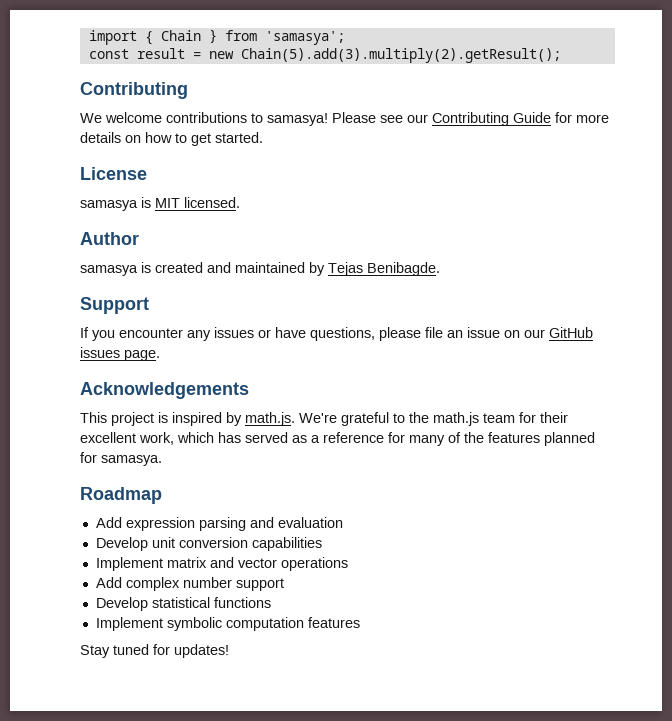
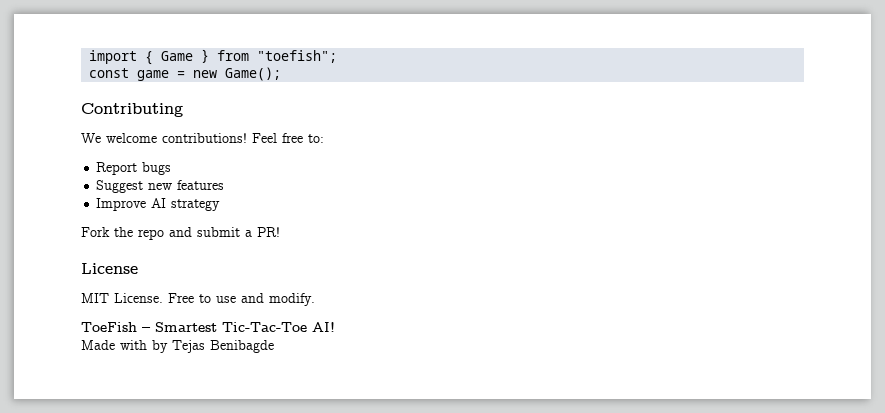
- import { Chain } from 'samasya';
+ import { Game } from "toefish";
- const result = new Chain(5).add(3).multiply(2).getResult();
+ const game = new Game();
- We welcome contributions to samasya! Please see our Contributing Guide for more details on how to get started.
+ We welcome contributions! Feel free to:
+ Report bugs
+ Suggest new features
+ Improve AI strategy
+ Fork the repo and submit a PR!
  License
- samasya is MIT licensed.
- Author
- samasya is created and maintained by Tejas Benibagde.
- Support
- If you encounter any issues or have questions, please file an issue on our GitHub issues page.
- Acknowledgements
- This project is inspired by math.js. We're grateful to the math.js team for their excellent work, which has served as a reference for many of the features planned for samasya.
- Roadmap
- Add expression parsing and evaluation
- Develop unit conversion capabilities
- Implement matrix and vector operations
- Add complex number support
- Develop statistical functions
- Implement symbolic computation features
- Stay tuned for updates!
+ MIT License. Free to use and modify.
+ ToeFish – Smartest Tic-Tac-Toe AI!
+ Made with by Tejas Benibagde

